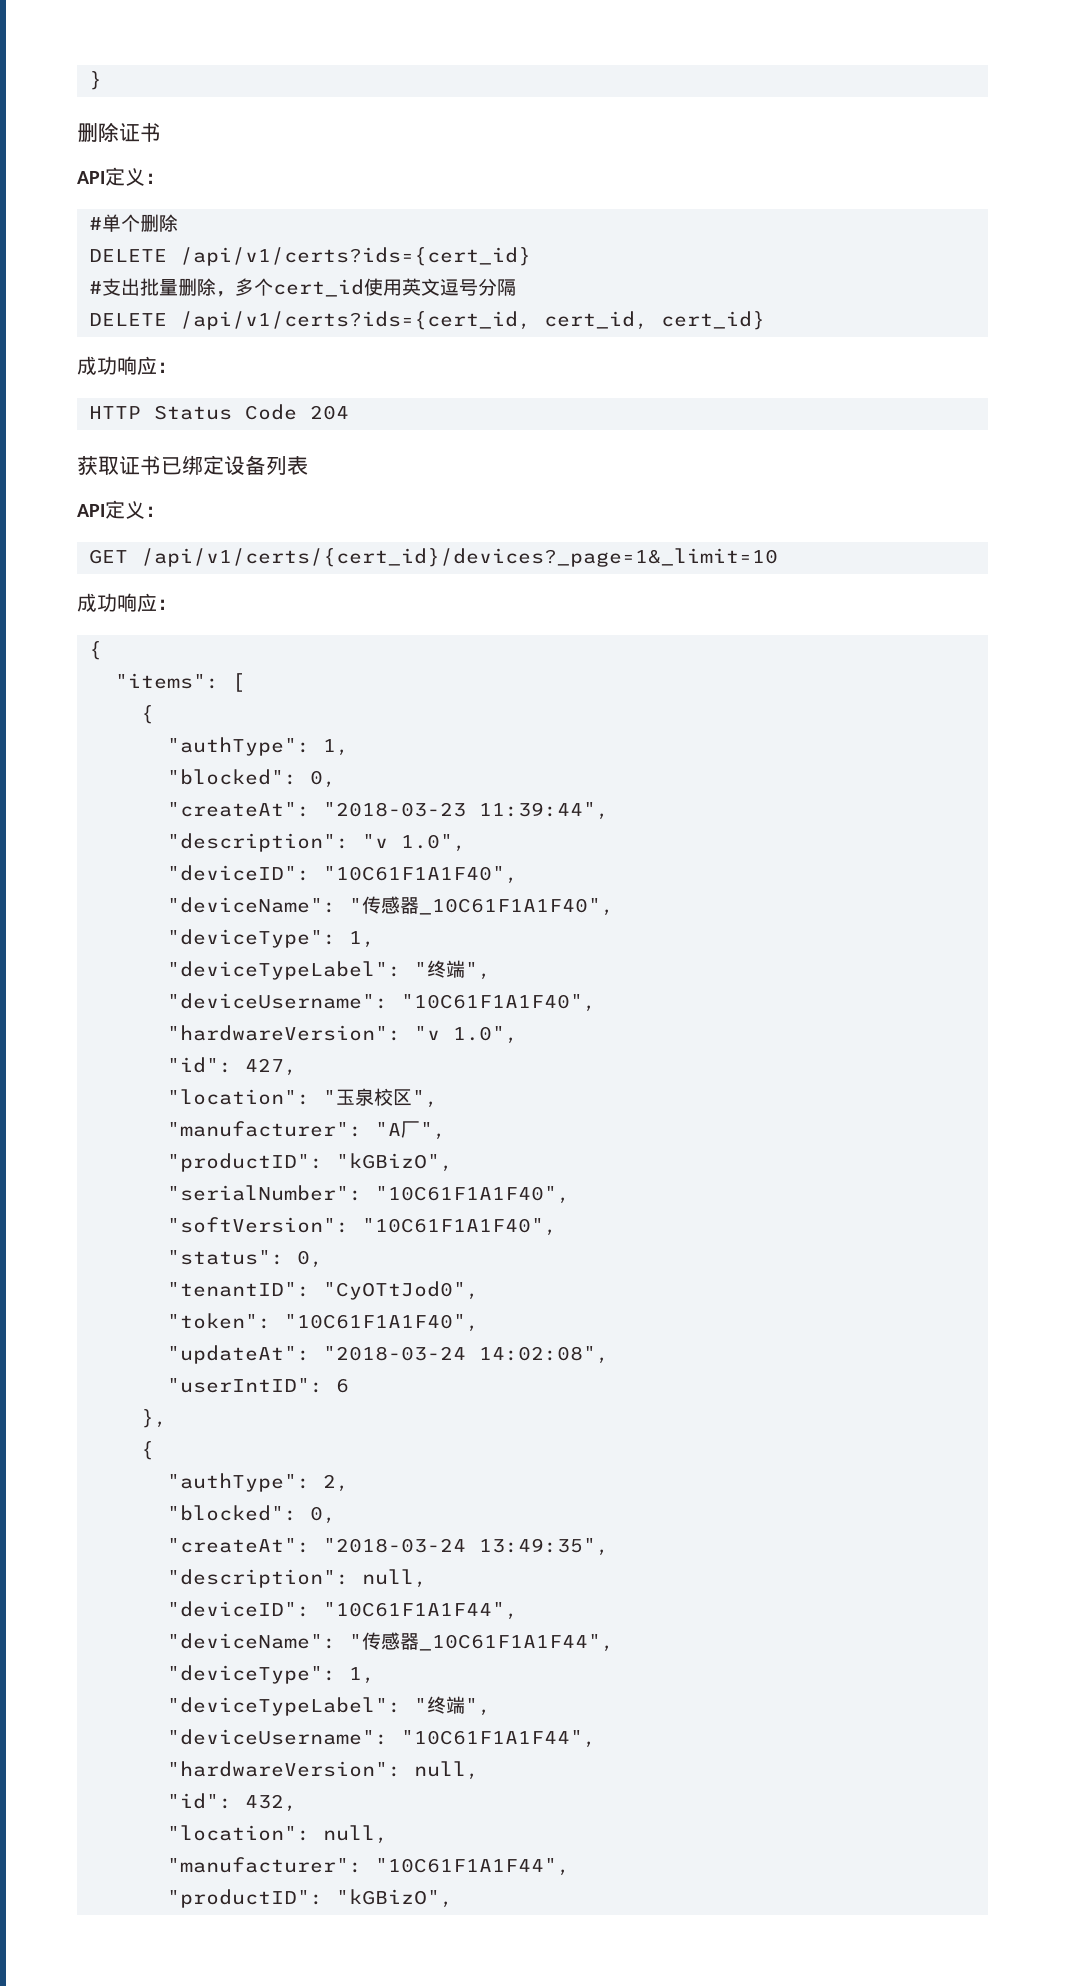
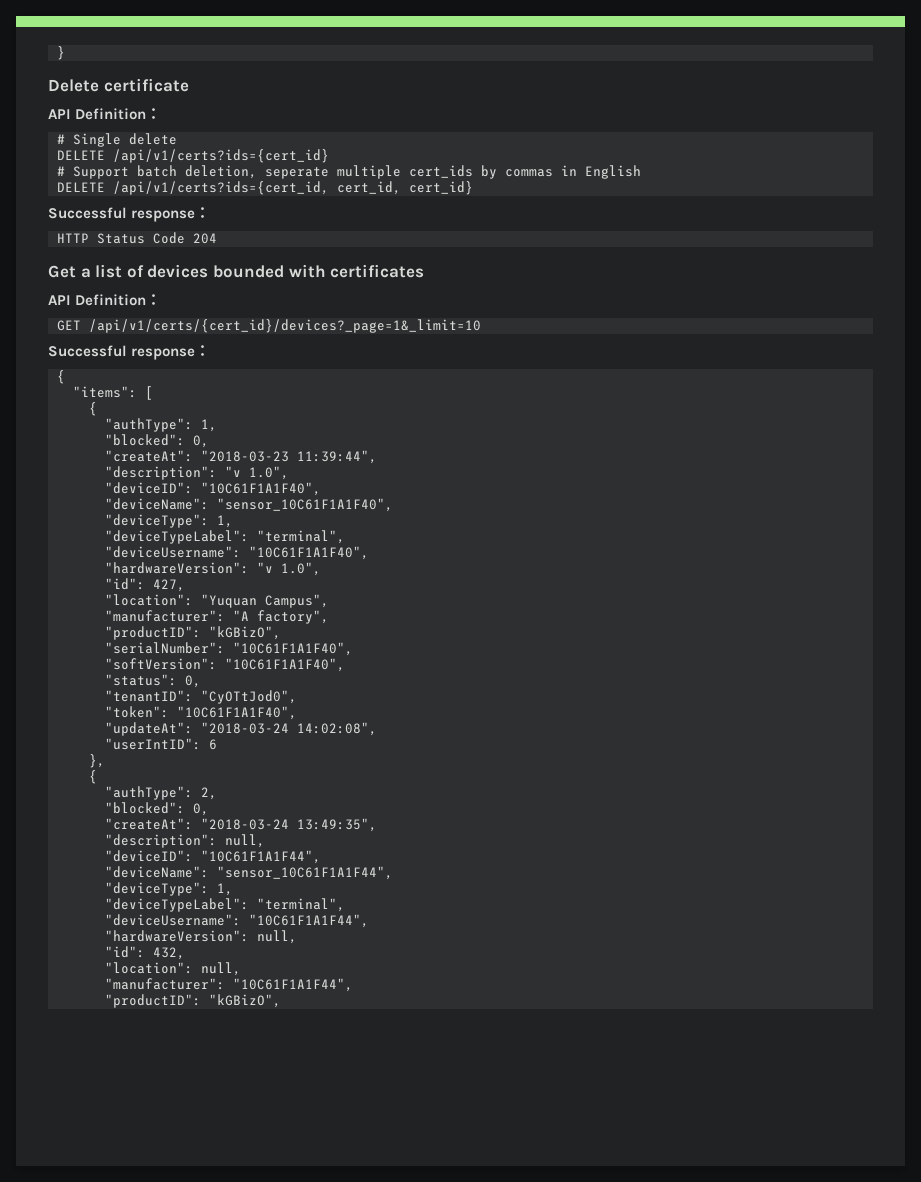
- 删除证书
- API定义：
+ Delete certificate
+ API Definition：
- #单个删除
+ # Single delete
- #支出批量删除，多个cert_id使用英文逗号分隔
+ # Support batch deletion, seperate multiple cert_ids by commas in English
  DELETE /api/v1/certs?ids={cert_id, cert_id, cert_id}
- 成功响应：
+ Successful response：
- 获取证书已绑定设备列表
- API定义：
+ Get a list of devices bounded with certificates
+ API Definition：
  GET /api/v1/certs/{cert_id}/devices?_page=1&_limit=10
- 成功响应：
+ Successful response：
- "deviceName": "传感器_10C61F1A1F40",
+ "deviceName": "sensor_10C61F1A1F40",
  "deviceType": 1,
- "deviceTypeLabel": "终端",
+ "deviceTypeLabel": "terminal",
- "location": "玉泉校区",
+ "location": "Yuquan Campus",
- "manufacturer": "A厂",
+ "manufacturer": "A factory",
- "deviceName": "传感器_10C61F1A1F44",
+ "deviceName": "sensor_10C61F1A1F44",
  "deviceType": 1,
- "deviceTypeLabel": "终端",
+ "deviceTypeLabel": "terminal",

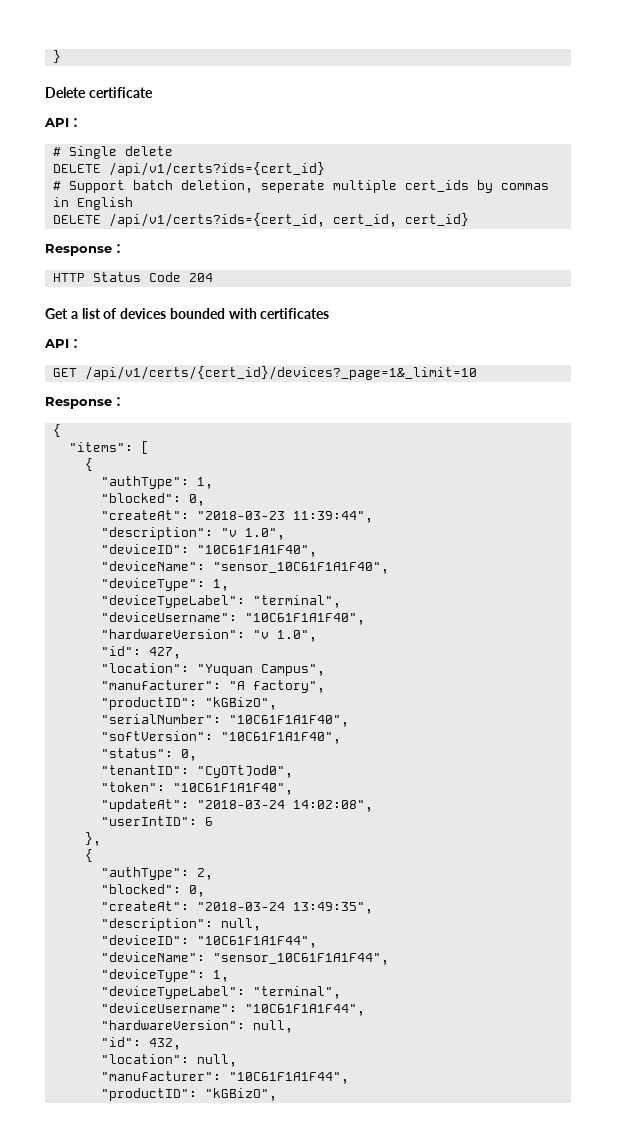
  Delete certificate
- API Definition：
+ API：
  DELETE /api/v1/certs?ids={cert_id, cert_id, cert_id}
- Successful response：
+ Response：
  Get a list of devices bounded with certificates
- API Definition：
+ API：
  GET /api/v1/certs/{cert_id}/devices?_page=1&_limit=10
- Successful response：
+ Response：

